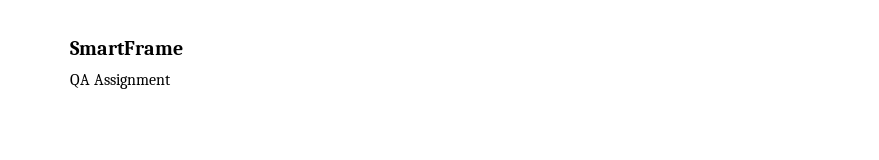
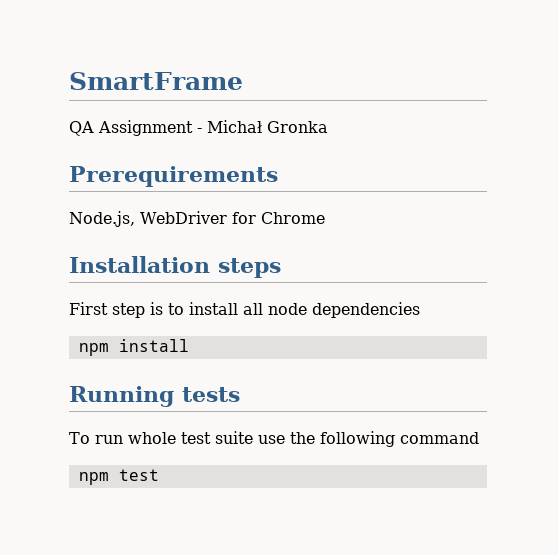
- QA Assignment
+ QA Assignment - Michał Gronka
+ Prerequirements
+ Node.js, WebDriver for Chrome
+ Installation steps
+ First step is to install all node dependencies
+ npm install
+ Running tests
+ To run whole test suite use the following command
+ npm test

